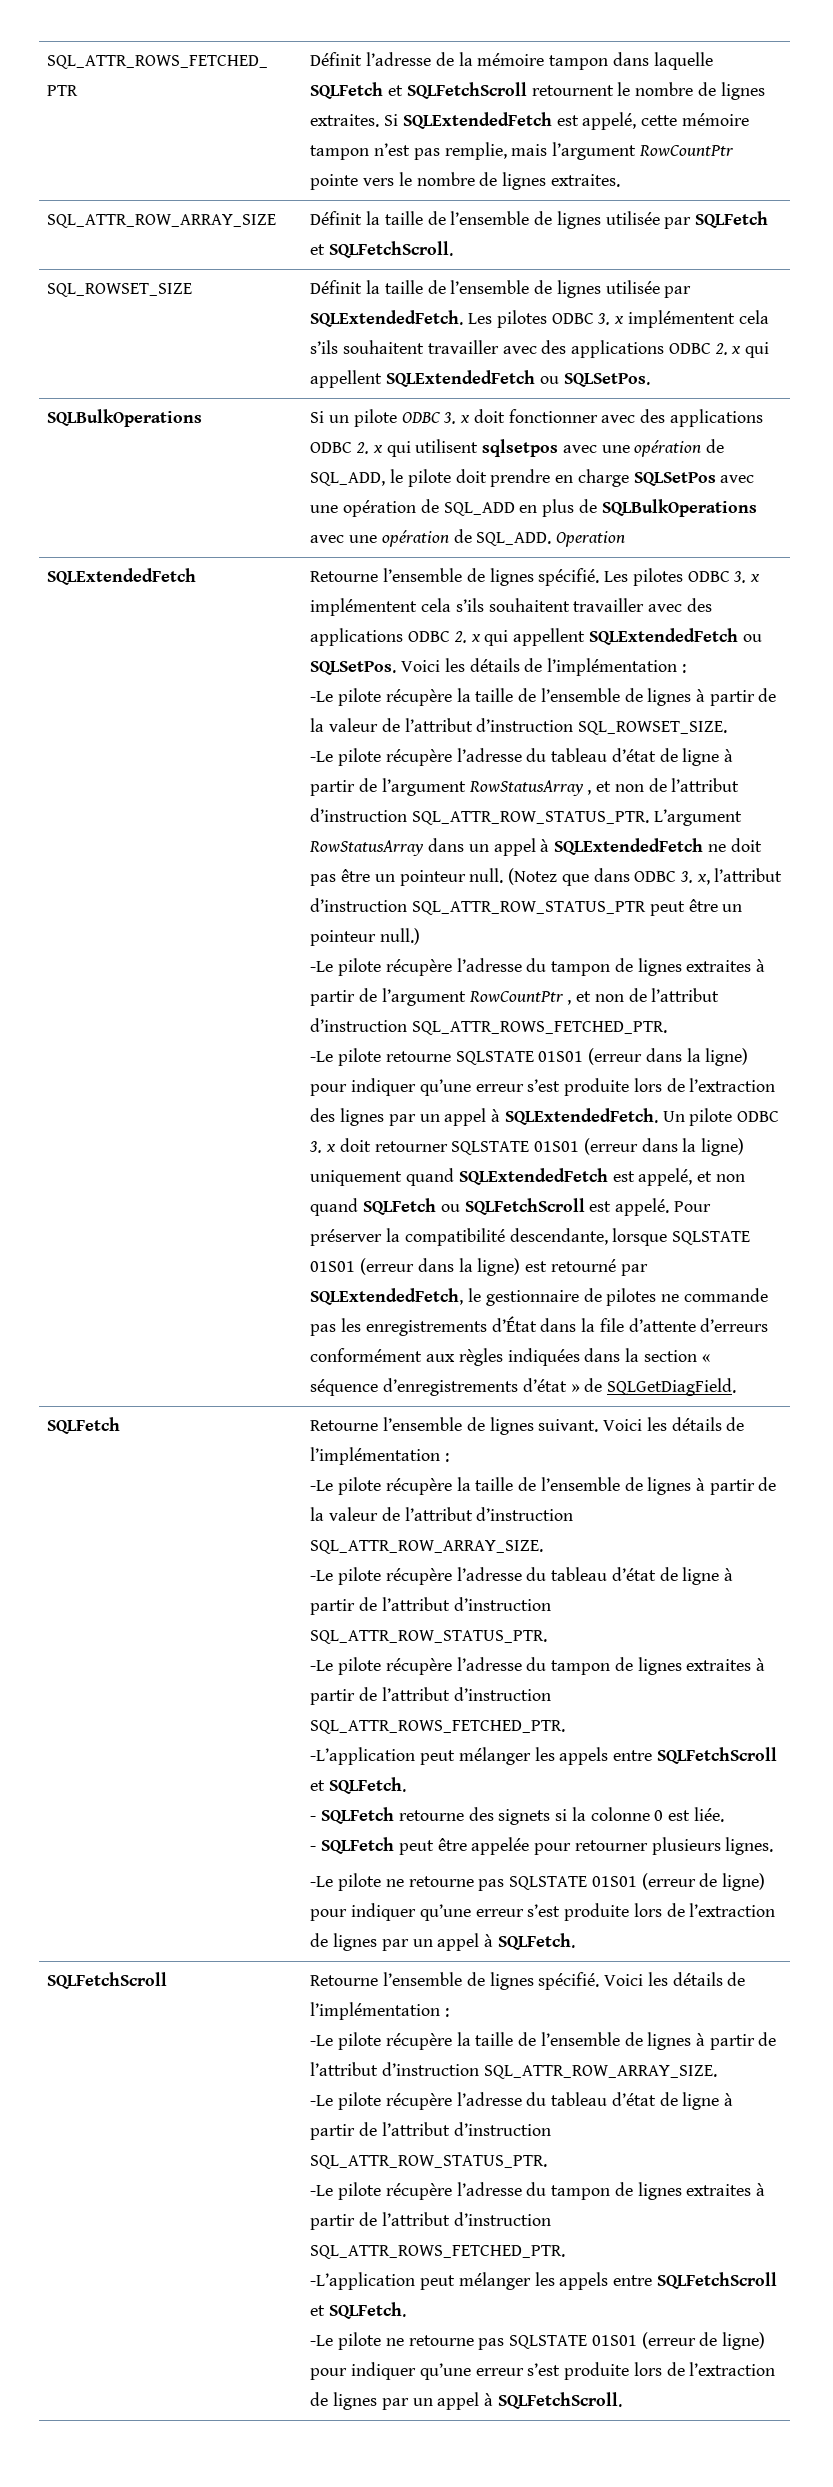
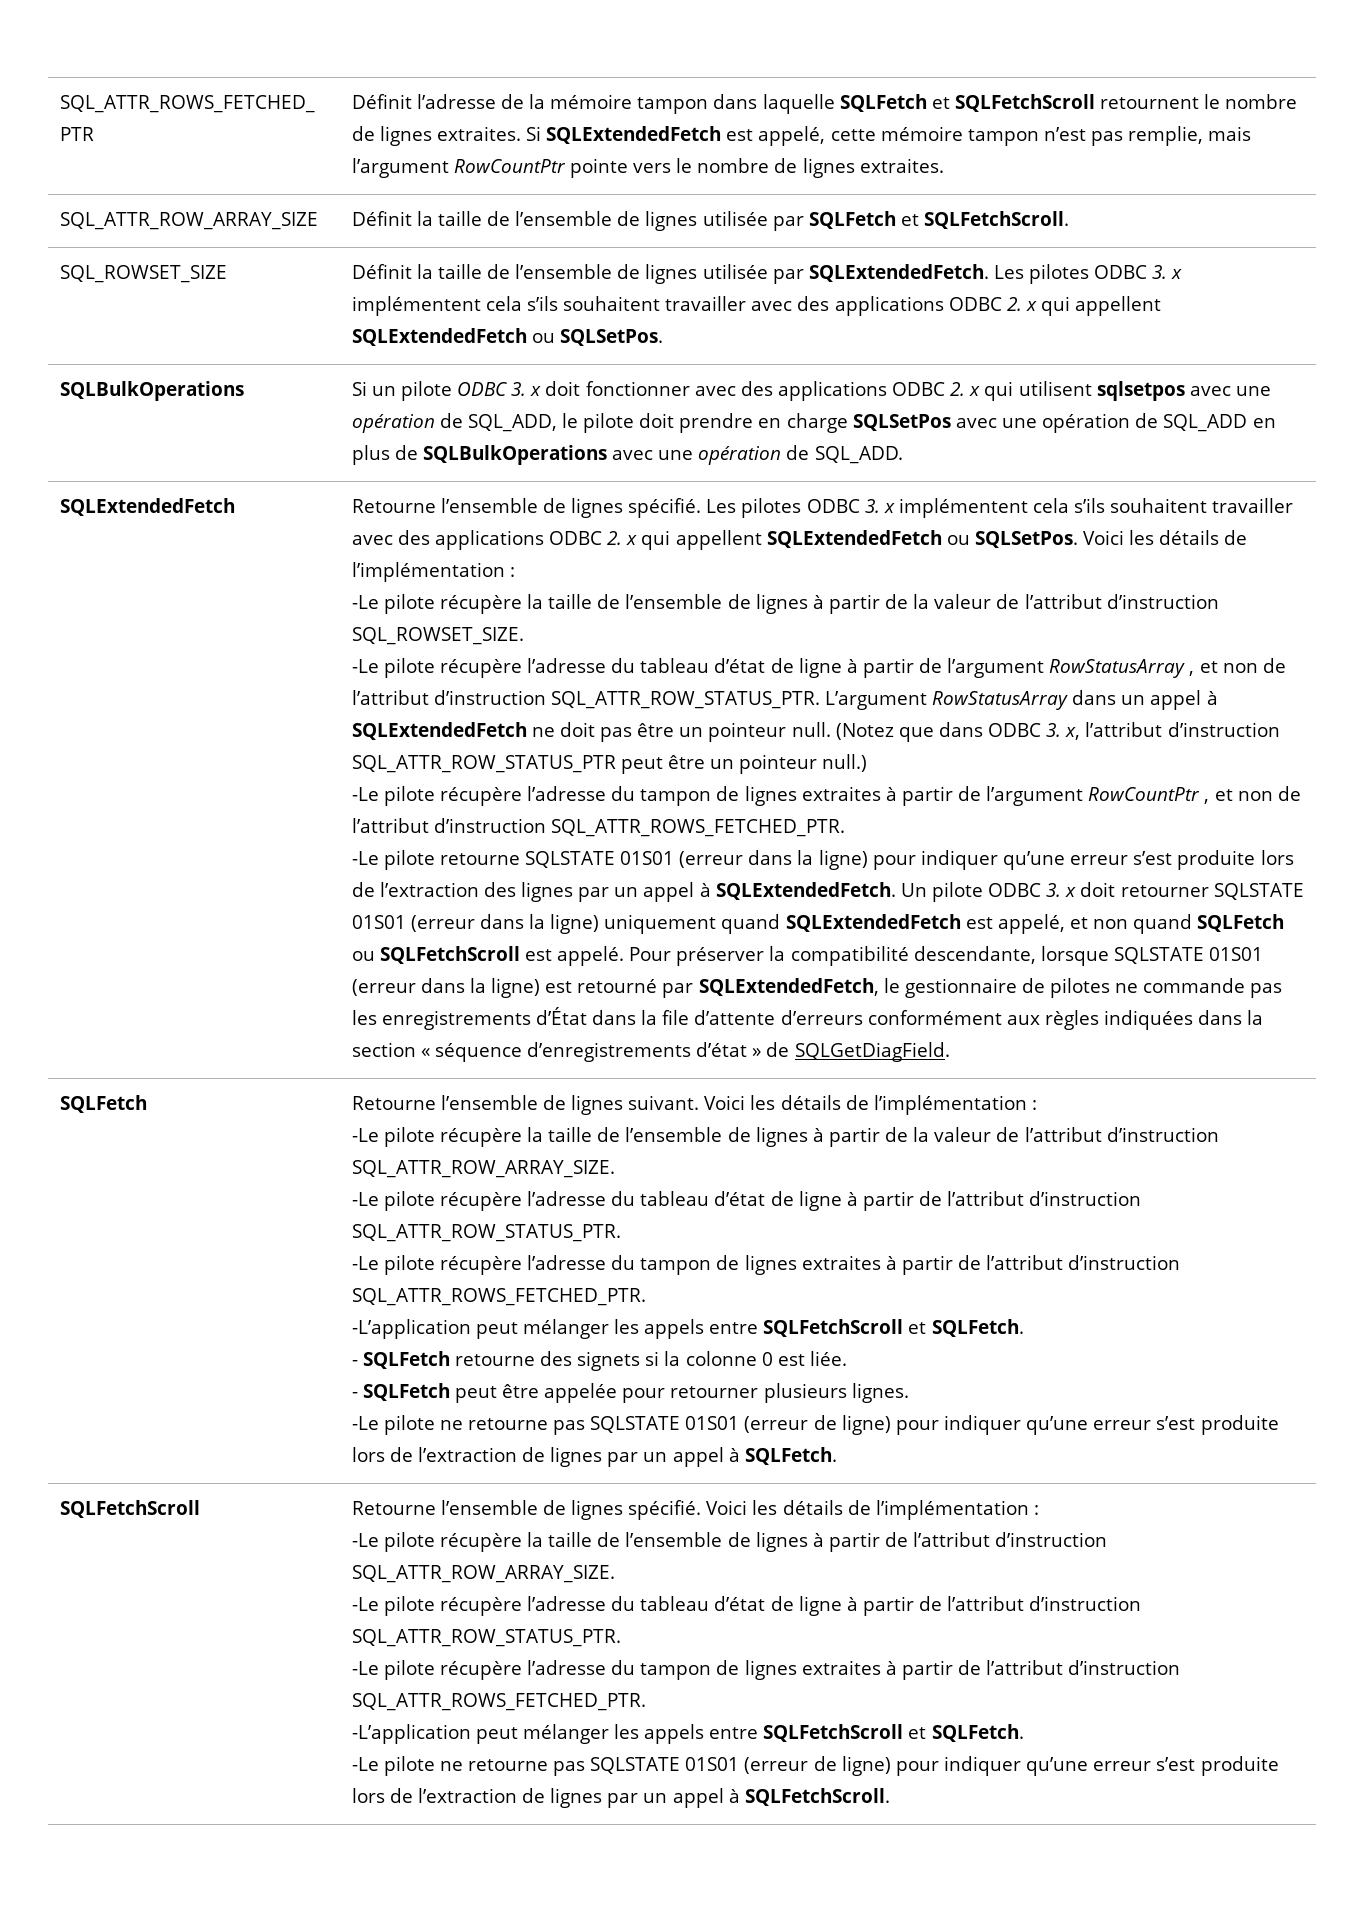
- Operation

